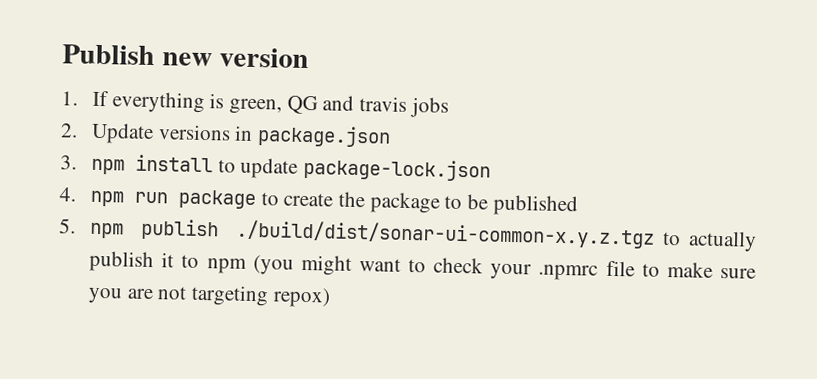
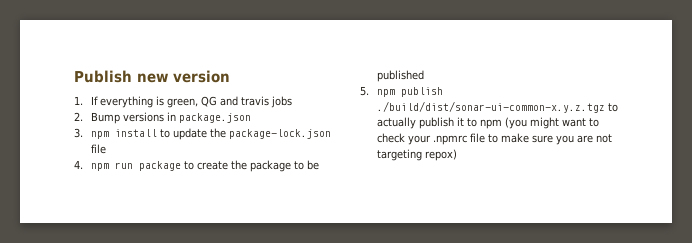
- 2. Update versions in package.json
+ 2. Bump versions in package.json
- 3. npm install to update package-lock.json
+ 3. npm install to update the package-lock.json file

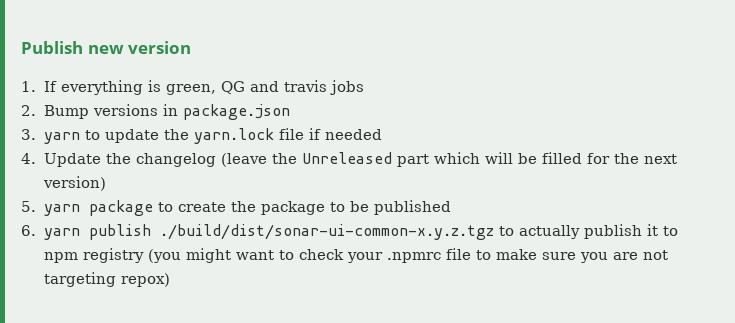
- 3. npm install to update the package-lock.json file
+ 3. yarn to update the yarn.lock file if needed
- 4. npm run package to create the package to be published
+ 4. Update the changelog (leave the Unreleased part which will be filled for the next version)
+ 5. yarn package to create the package to be published
- 5. npm publish ./build/dist/sonar-ui-common-x.y.z.tgz to actually publish it to npm (you might want to check your .npmrc file to make sure you are not targeting repox)
+ 6. yarn publish ./build/dist/sonar-ui-common-x.y.z.tgz to actually publish it to npm registry (you might want to check your .npmrc file to make sure you are not targeting repox)

